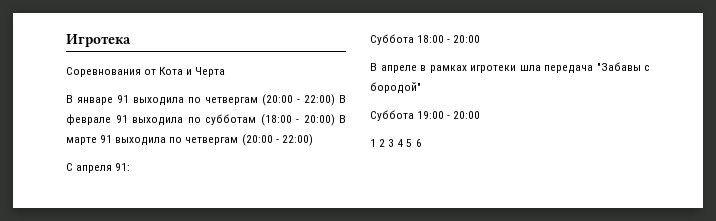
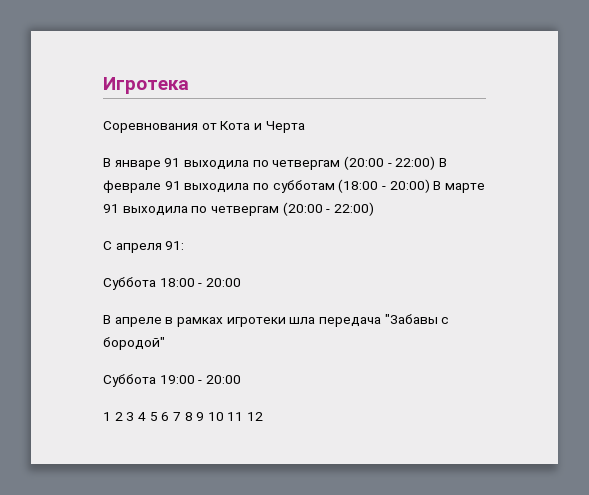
- 1 2 3 4 5 6
+ 1 2 3 4 5 6 7 8 9 10 11 12

